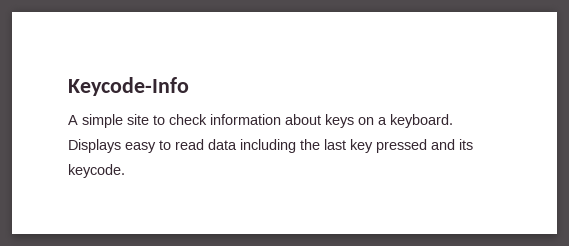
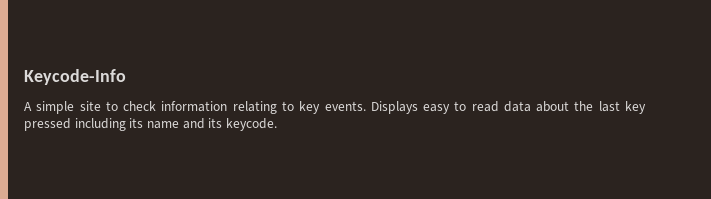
- A simple site to check information about keys on a keyboard.
+ A simple site to check information relating to key events.
- Displays easy to read data including the last key pressed and its keycode.
+ Displays easy to read data about the last key pressed including its name and its keycode.

